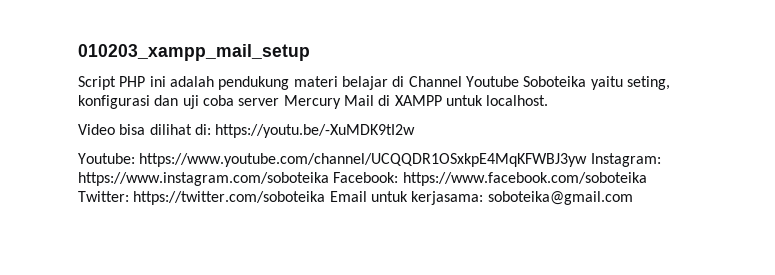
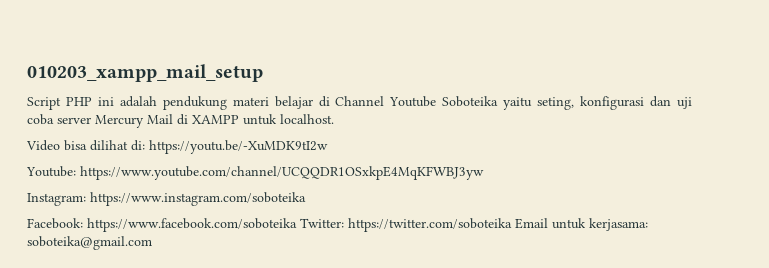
- Youtube: https://www.youtube.com/channel/UCQQDR1OSxkpE4MqKFWBJ3yw Instagram: https://www.instagram.com/soboteika Facebook: https://www.facebook.com/soboteika Twitter: https://twitter.com/soboteika Email untuk kerjasama: soboteika@gmail.com
+ Youtube: https://www.youtube.com/channel/UCQQDR1OSxkpE4MqKFWBJ3yw
+ Instagram: https://www.instagram.com/soboteika
+ Facebook: https://www.facebook.com/soboteika Twitter: https://twitter.com/soboteika Email untuk kerjasama: soboteika@gmail.com

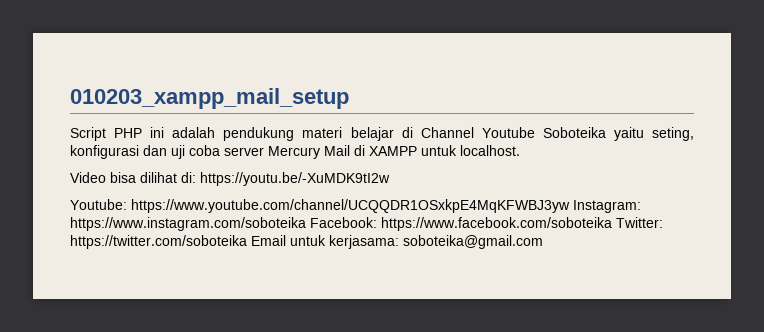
- Youtube: https://www.youtube.com/channel/UCQQDR1OSxkpE4MqKFWBJ3yw
- Instagram: https://www.instagram.com/soboteika
- Facebook: https://www.facebook.com/soboteika Twitter: https://twitter.com/soboteika Email untuk kerjasama: soboteika@gmail.com
+ Youtube: https://www.youtube.com/channel/UCQQDR1OSxkpE4MqKFWBJ3yw Instagram: https://www.instagram.com/soboteika Facebook: https://www.facebook.com/soboteika Twitter: https://twitter.com/soboteika Email untuk kerjasama: soboteika@gmail.com

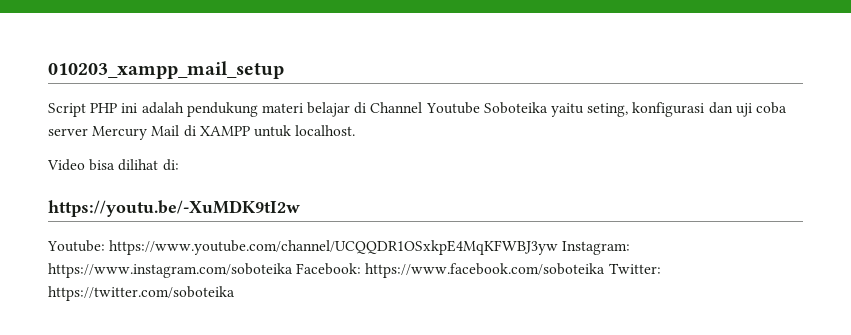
- Video bisa dilihat di: https://youtu.be/-XuMDK9tI2w
+ Video bisa dilihat di:
+ https://youtu.be/-XuMDK9tI2w
- Youtube: https://www.youtube.com/channel/UCQQDR1OSxkpE4MqKFWBJ3yw Instagram: https://www.instagram.com/soboteika Facebook: https://www.facebook.com/soboteika Twitter: https://twitter.com/soboteika Email untuk kerjasama: soboteika@gmail.com
+ Youtube: https://www.youtube.com/channel/UCQQDR1OSxkpE4MqKFWBJ3yw Instagram: https://www.instagram.com/soboteika Facebook: https://www.facebook.com/soboteika Twitter: https://twitter.com/soboteika

